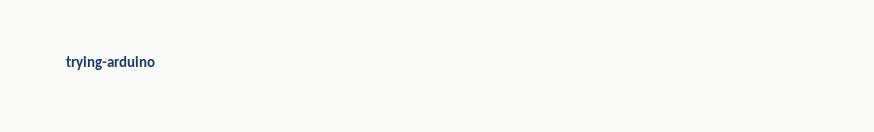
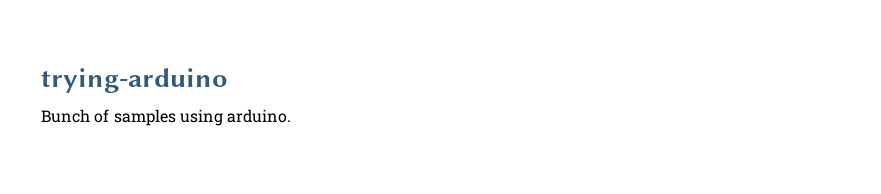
+ Bunch of samples using arduino.

